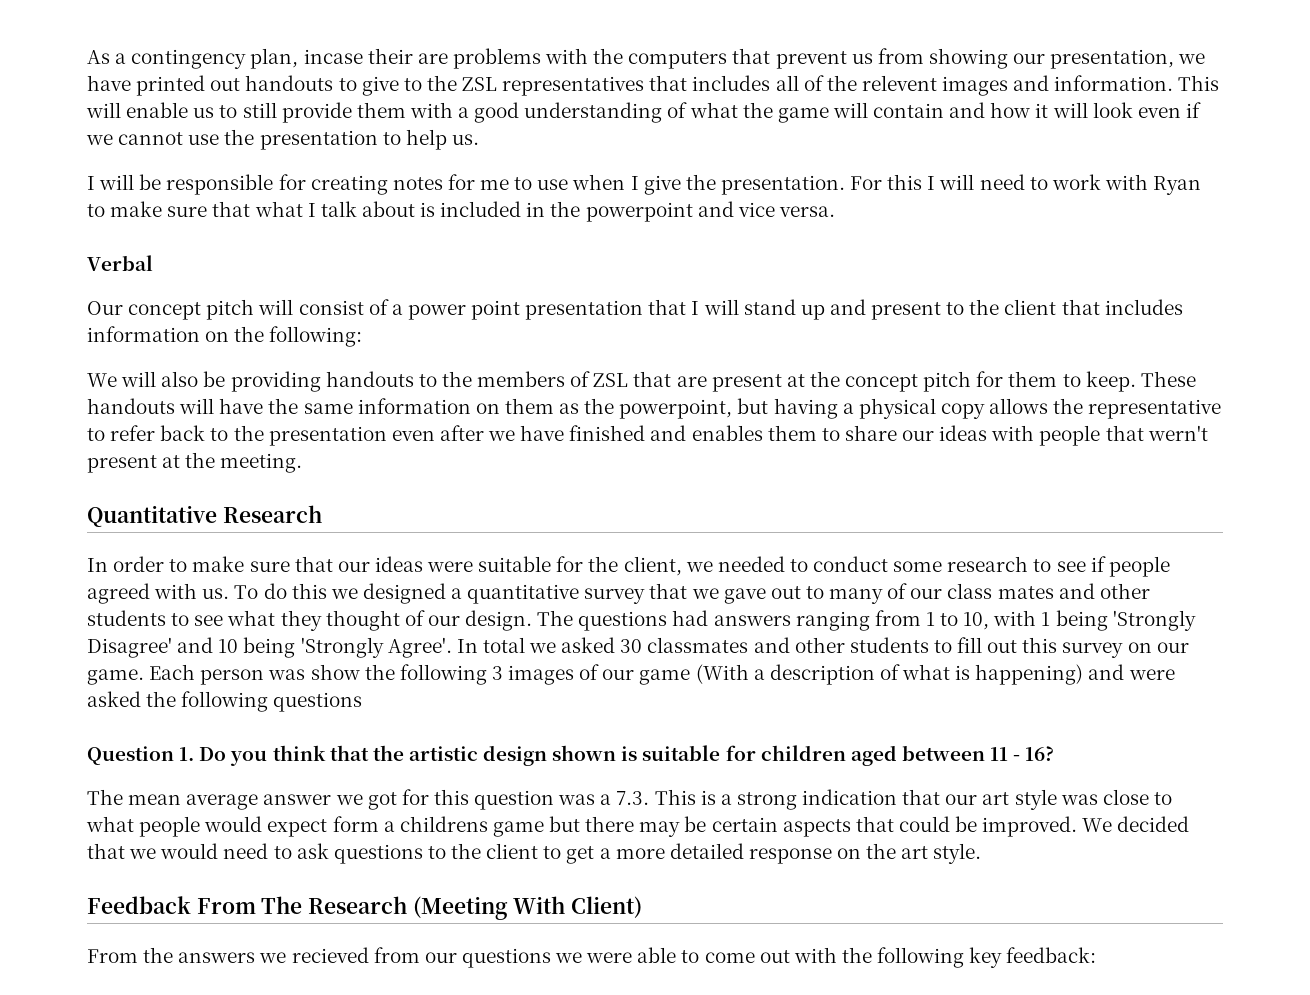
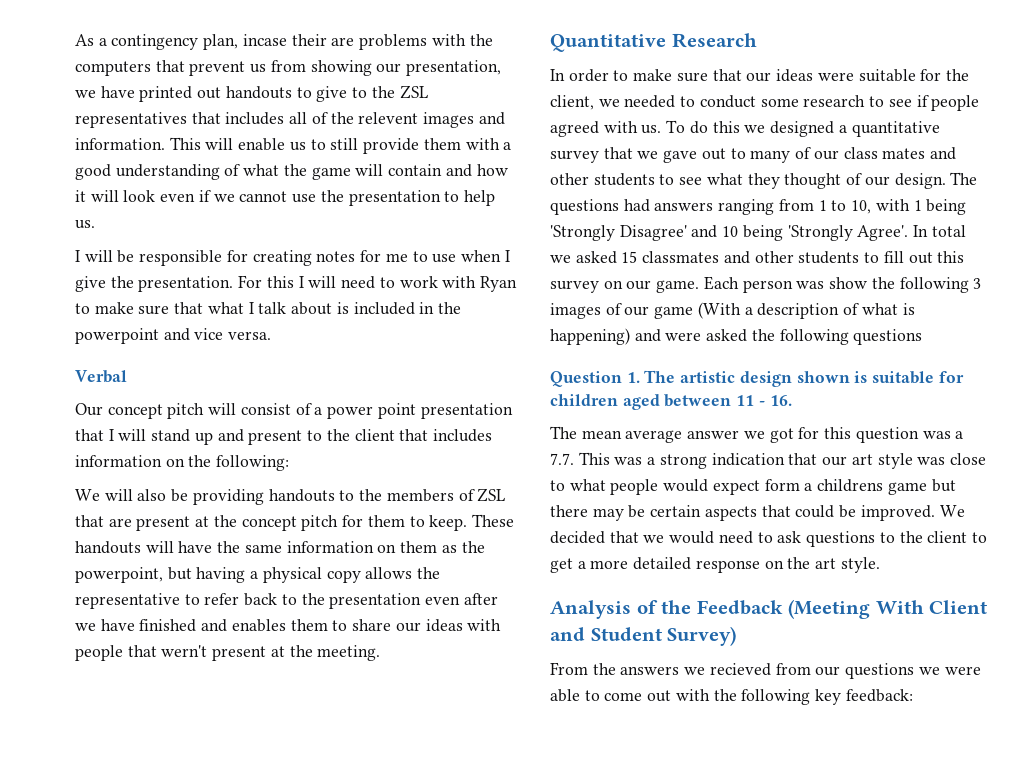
- In total we asked 30 classmates and other students to fill out this survey on our game.
+ In total we asked 15 classmates and other students to fill out this survey on our game.
- Question 1. Do you think that the artistic design shown is suitable for children aged between 11 - 16?
+ Question 1. The artistic design shown is suitable for children aged between 11 - 16.
- The mean average answer we got for this question was a 7.3. This is a strong indication that our art style was close to what people would expect form a childrens game but there may be certain aspects that could be improved.
+ The mean average answer we got for this question was a 7.7. This was a strong indication that our art style was close to what people would expect form a childrens game but there may be certain aspects that could be improved.
- Feedback From The Research (Meeting With Client)
+ Analysis of the Feedback (Meeting With Client and Student Survey)

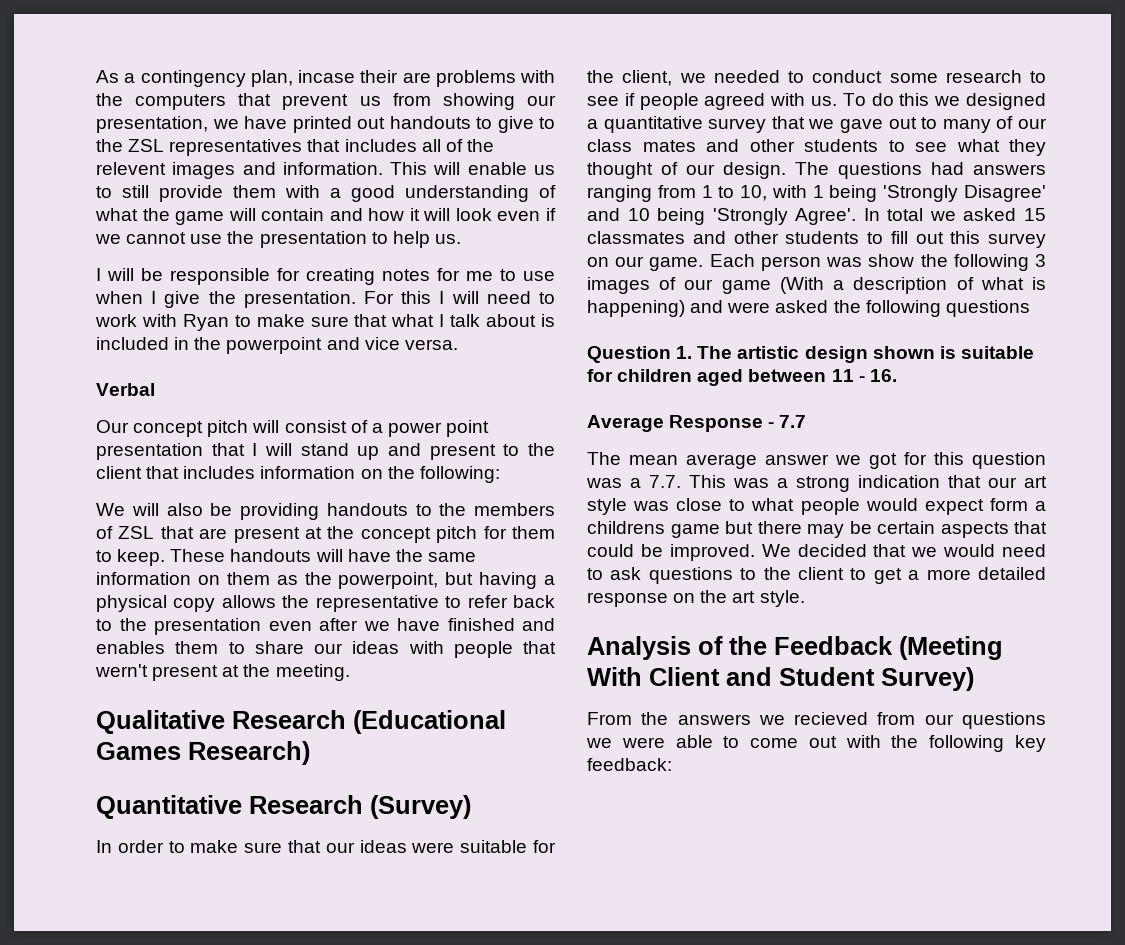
+ Qualitative Research (Educational Games Research)
- Quantitative Research
+ Quantitative Research (Survey)
+ Average Response - 7.7

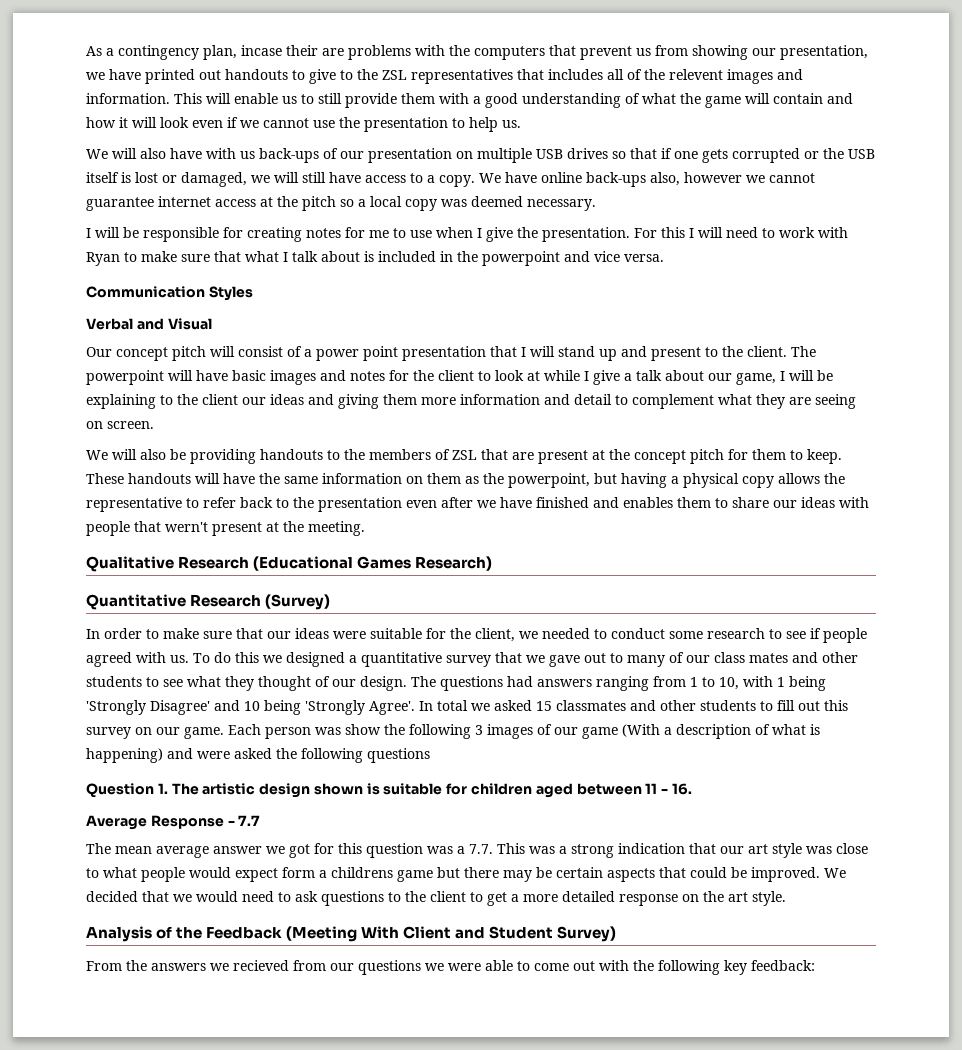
+ We will also have with us back-ups of our presentation on multiple USB drives so that if one gets corrupted or the USB itself is lost or damaged, we will still have access to a copy. We have online back-ups also, however we cannot guarantee internet access at the pitch so a local copy was deemed necessary.
+ Communication Styles
- Verbal
+ Verbal and Visual
- Our concept pitch will consist of a power point presentation that I will stand up and present to the client that includes information on the following:
+ Our concept pitch will consist of a power point presentation that I will stand up and present to the client. The powerpoint will have basic images and notes for the client to look at while I give a talk about our game, I will be explaining to the client our ideas and giving them more information and detail to complement what they are seeing on screen.

